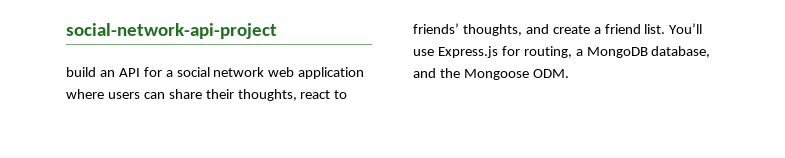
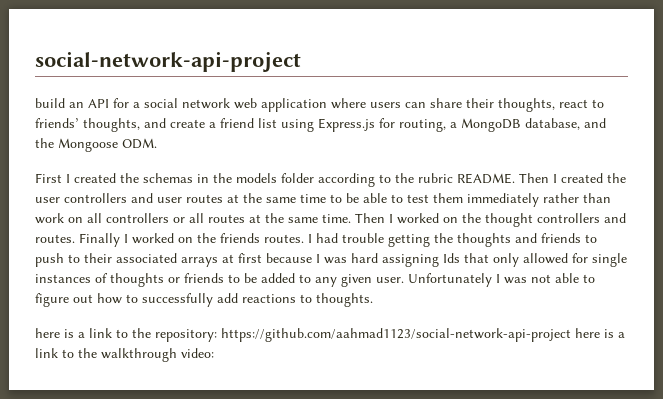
- build an API for a social network web application where users can share their thoughts, react to friends’ thoughts, and create a friend list. You’ll use Express.js for routing, a MongoDB database, and the Mongoose ODM.
+ build an API for a social network web application where users can share their thoughts, react to friends’ thoughts, and create a friend list using Express.js for routing, a MongoDB database, and the Mongoose ODM.
+ First I created the schemas in the models folder according to the rubric README. Then I created the user controllers and user routes at the same time to be able to test them immediately rather than work on all controllers or all routes at the same time. Then I worked on the thought controllers and routes. Finally I worked on the friends routes. I had trouble getting the thoughts and friends to push to their associated arrays at first because I was hard assigning Ids that only allowed for single instances of thoughts or friends to be added to any given user. Unfortunately I was not able to figure out how to successfully add reactions to thoughts.
+ here is a link to the repository: https://github.com/aahmad1123/social-network-api-project here is a link to the walkthrough video:

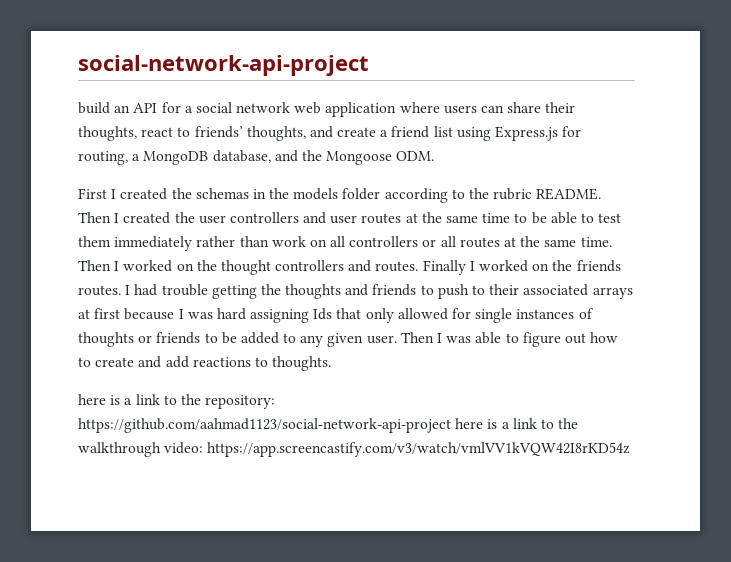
- Unfortunately I was not able to figure out how to successfully add reactions to thoughts.
+ Then I was able to figure out how to create and add reactions to thoughts.
- here is a link to the repository: https://github.com/aahmad1123/social-network-api-project here is a link to the walkthrough video:
+ here is a link to the repository: https://github.com/aahmad1123/social-network-api-project here is a link to the walkthrough video: https://app.screencastify.com/v3/watch/vmlVV1kVQW42I8rKD54z

